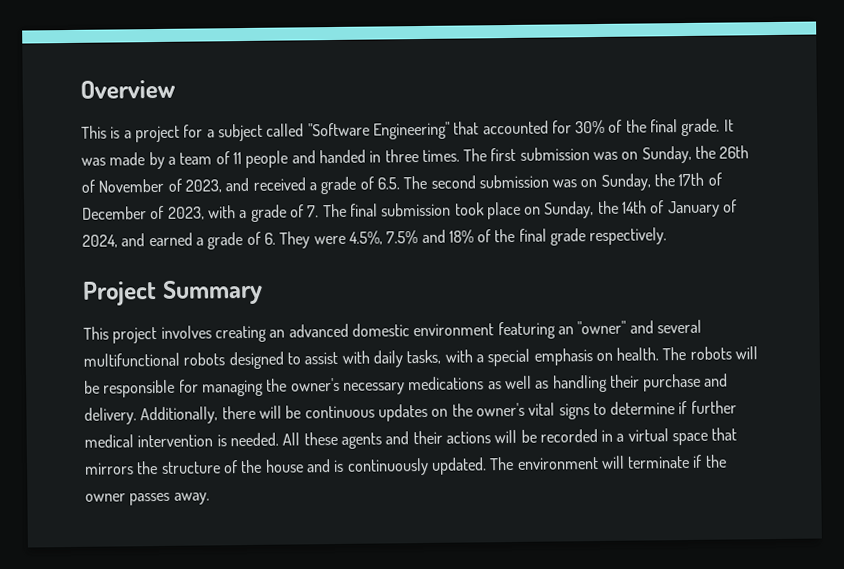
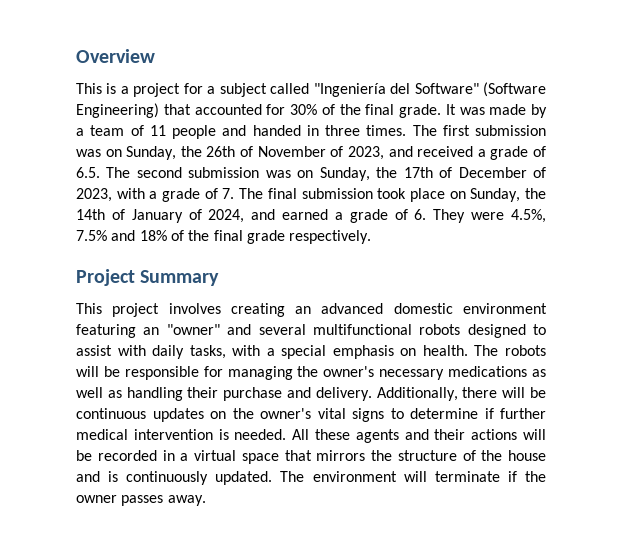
- This is a project for a subject called "Software Engineering" that accounted for 30% of the final grade.
+ This is a project for a subject called "Ingeniería del Software" (Software Engineering) that accounted for 30% of the final grade.

